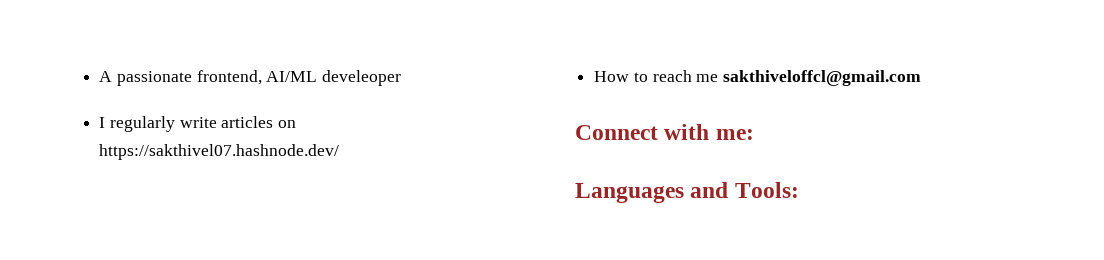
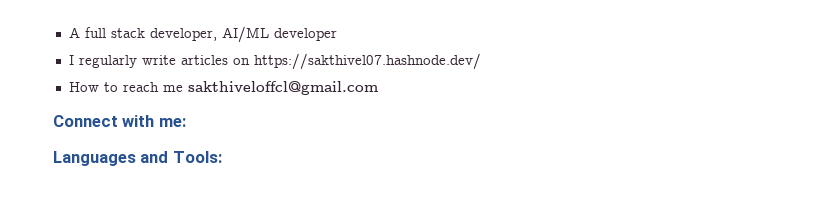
- A passionate frontend, AI/ML develeoper
+ A full stack developer, AI/ML developer

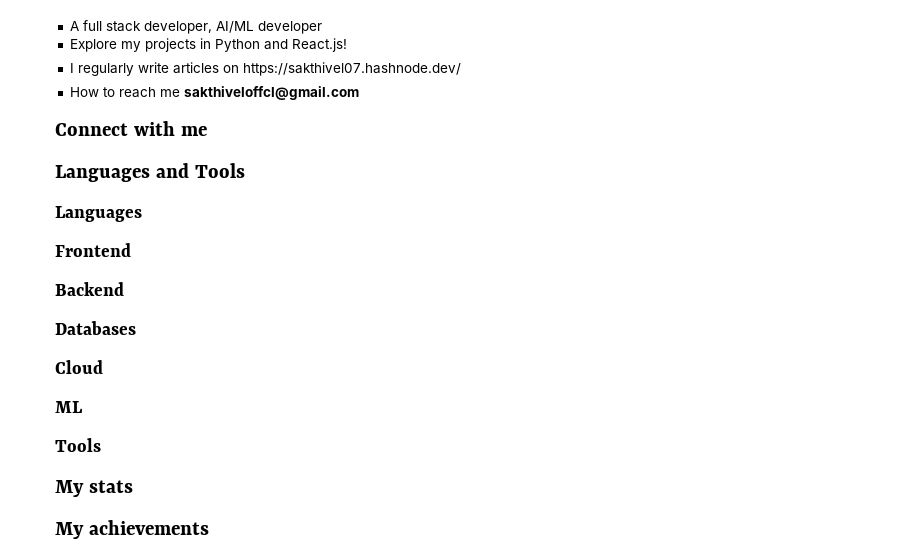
+ Explore my projects in Python and React.js!
- Connect with me:
+ Connect with me
- Languages and Tools:
+ Languages and Tools
+ Languages
+ Frontend
+ Backend
+ Databases
+ Cloud
+ ML
+ Tools
+ My stats
+ My achievements

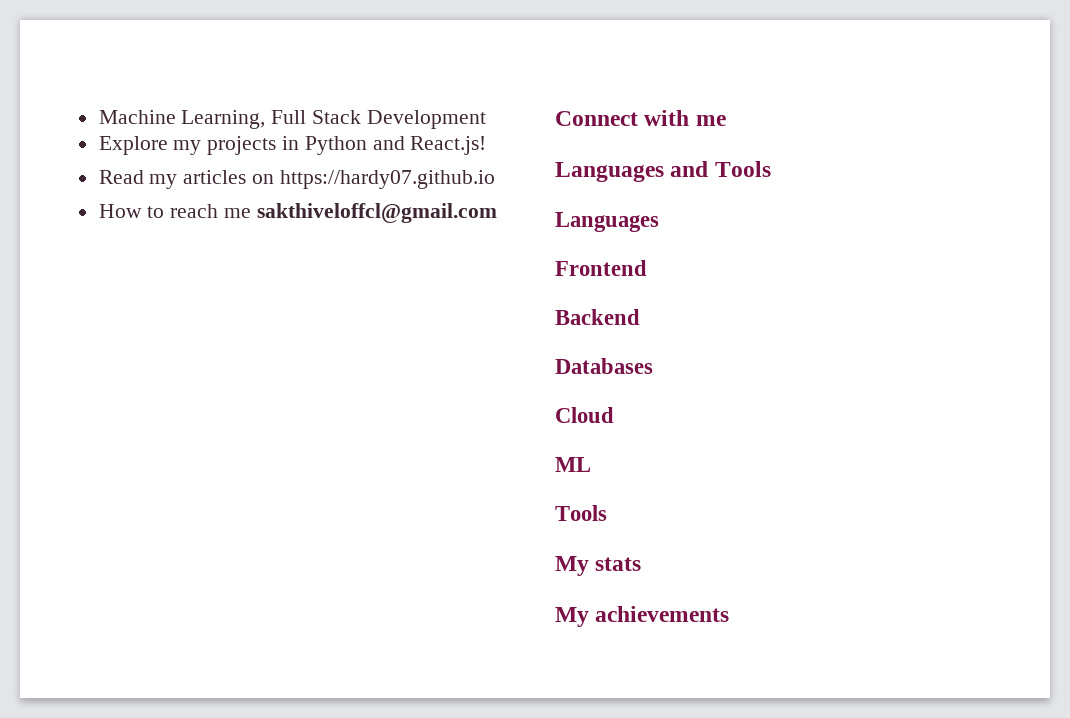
- A full stack developer, AI/ML developer
+ Machine Learning, Full Stack Development
- I regularly write articles on https://sakthivel07.hashnode.dev/
+ Read my articles on https://hardy07.github.io

